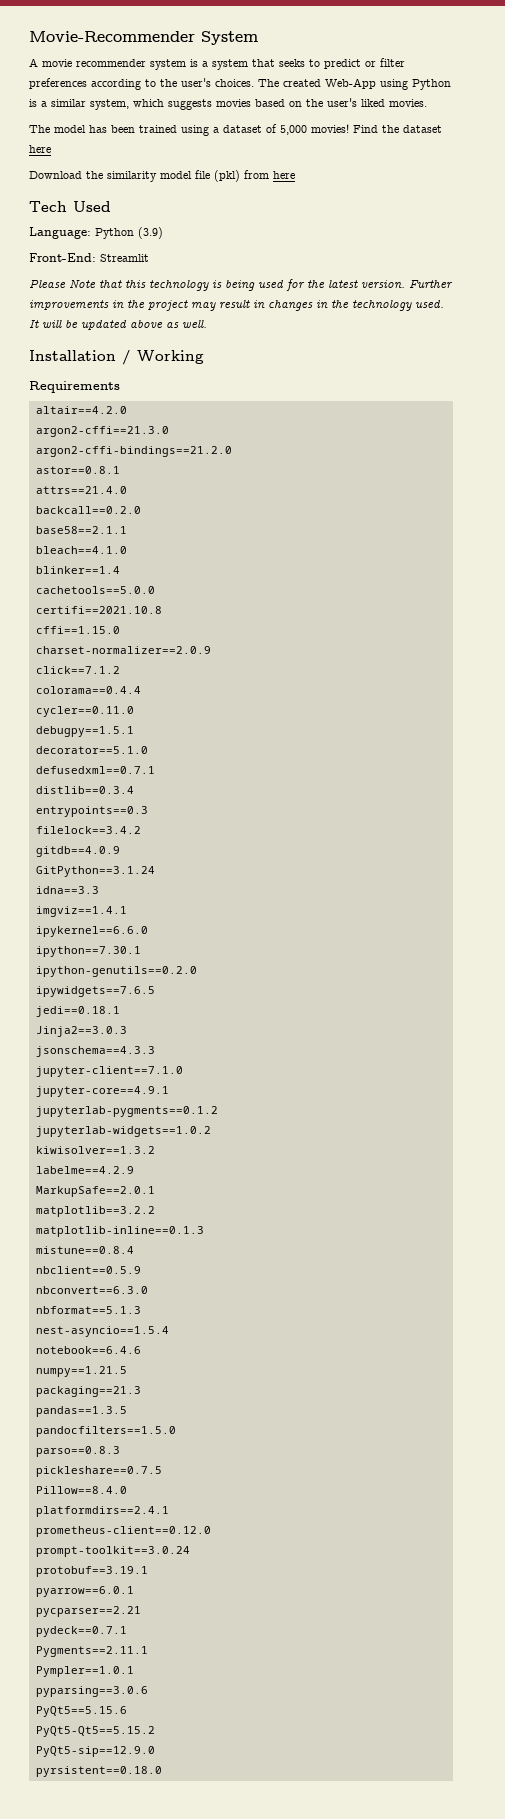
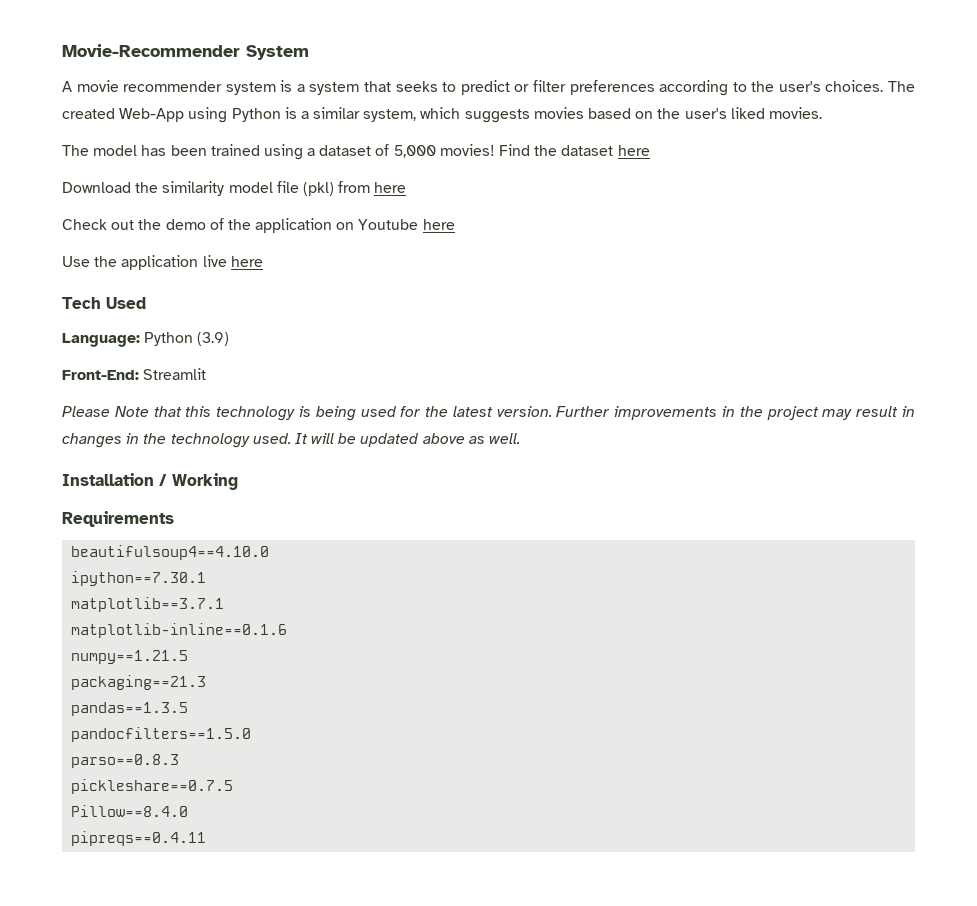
+ Check out the demo of the application on Youtube here
+ Use the application live here
- altair==4.2.0
- argon2-cffi==21.3.0
- argon2-cffi-bindings==21.2.0
- astor==0.8.1
- attrs==21.4.0
- backcall==0.2.0
- base58==2.1.1
- bleach==4.1.0
- blinker==1.4
- cachetools==5.0.0
- certifi==2021.10.8
- cffi==1.15.0
- charset-normalizer==2.0.9
- click==7.1.2
- colorama==0.4.4
- cycler==0.11.0
- debugpy==1.5.1
- decorator==5.1.0
- defusedxml==0.7.1
- distlib==0.3.4
- entrypoints==0.3
- filelock==3.4.2
- gitdb==4.0.9
- GitPython==3.1.24
- idna==3.3
- imgviz==1.4.1
- ipykernel==6.6.0
+ beautifulsoup4==4.10.0
  ipython==7.30.1
- ipython-genutils==0.2.0
- ipywidgets==7.6.5
- jedi==0.18.1
- Jinja2==3.0.3
- jsonschema==4.3.3
- jupyter-client==7.1.0
- jupyter-core==4.9.1
- jupyterlab-pygments==0.1.2
- jupyterlab-widgets==1.0.2
- kiwisolver==1.3.2
- labelme==4.2.9
- MarkupSafe==2.0.1
- matplotlib==3.2.2
- matplotlib-inline==0.1.3
- mistune==0.8.4
- nbclient==0.5.9
- nbconvert==6.3.0
- nbformat==5.1.3
- nest-asyncio==1.5.4
- notebook==6.4.6
+ matplotlib==3.7.1
+ matplotlib-inline==0.1.6
- platformdirs==2.4.1
- prometheus-client==0.12.0
- prompt-toolkit==3.0.24
- protobuf==3.19.1
- pyarrow==6.0.1
- pycparser==2.21
- pydeck==0.7.1
- Pygments==2.11.1
- Pympler==1.0.1
- pyparsing==3.0.6
- PyQt5==5.15.6
- PyQt5-Qt5==5.15.2
- PyQt5-sip==12.9.0
- pyrsistent==0.18.0
+ pipreqs==0.4.11

